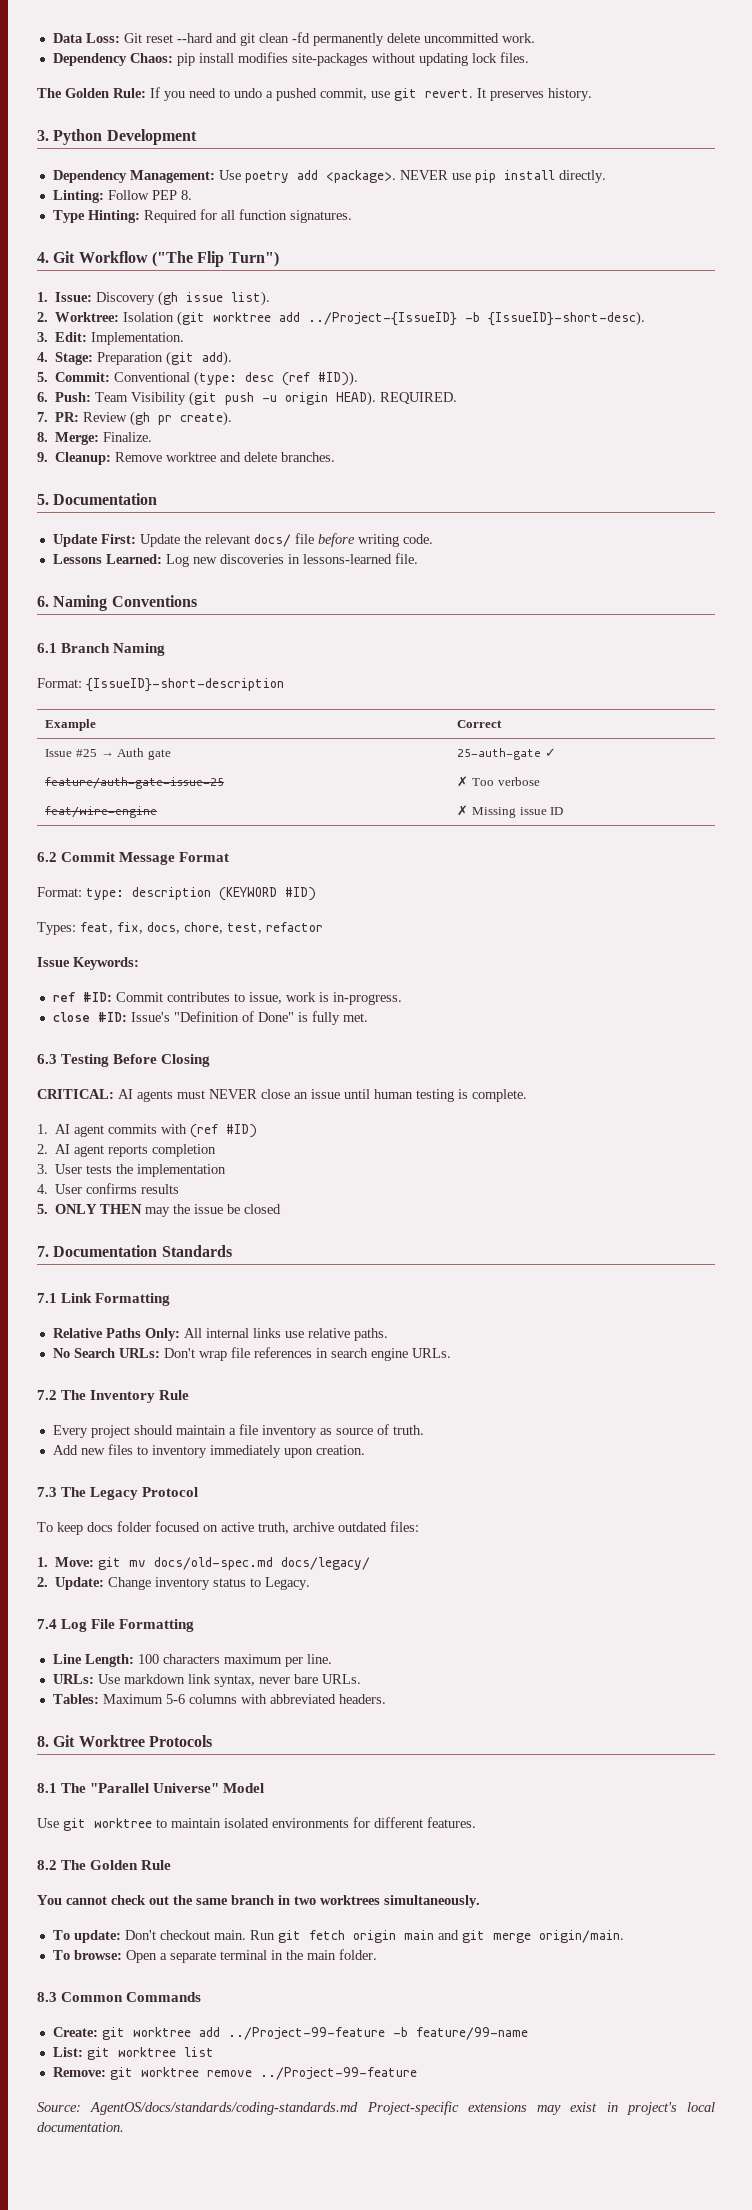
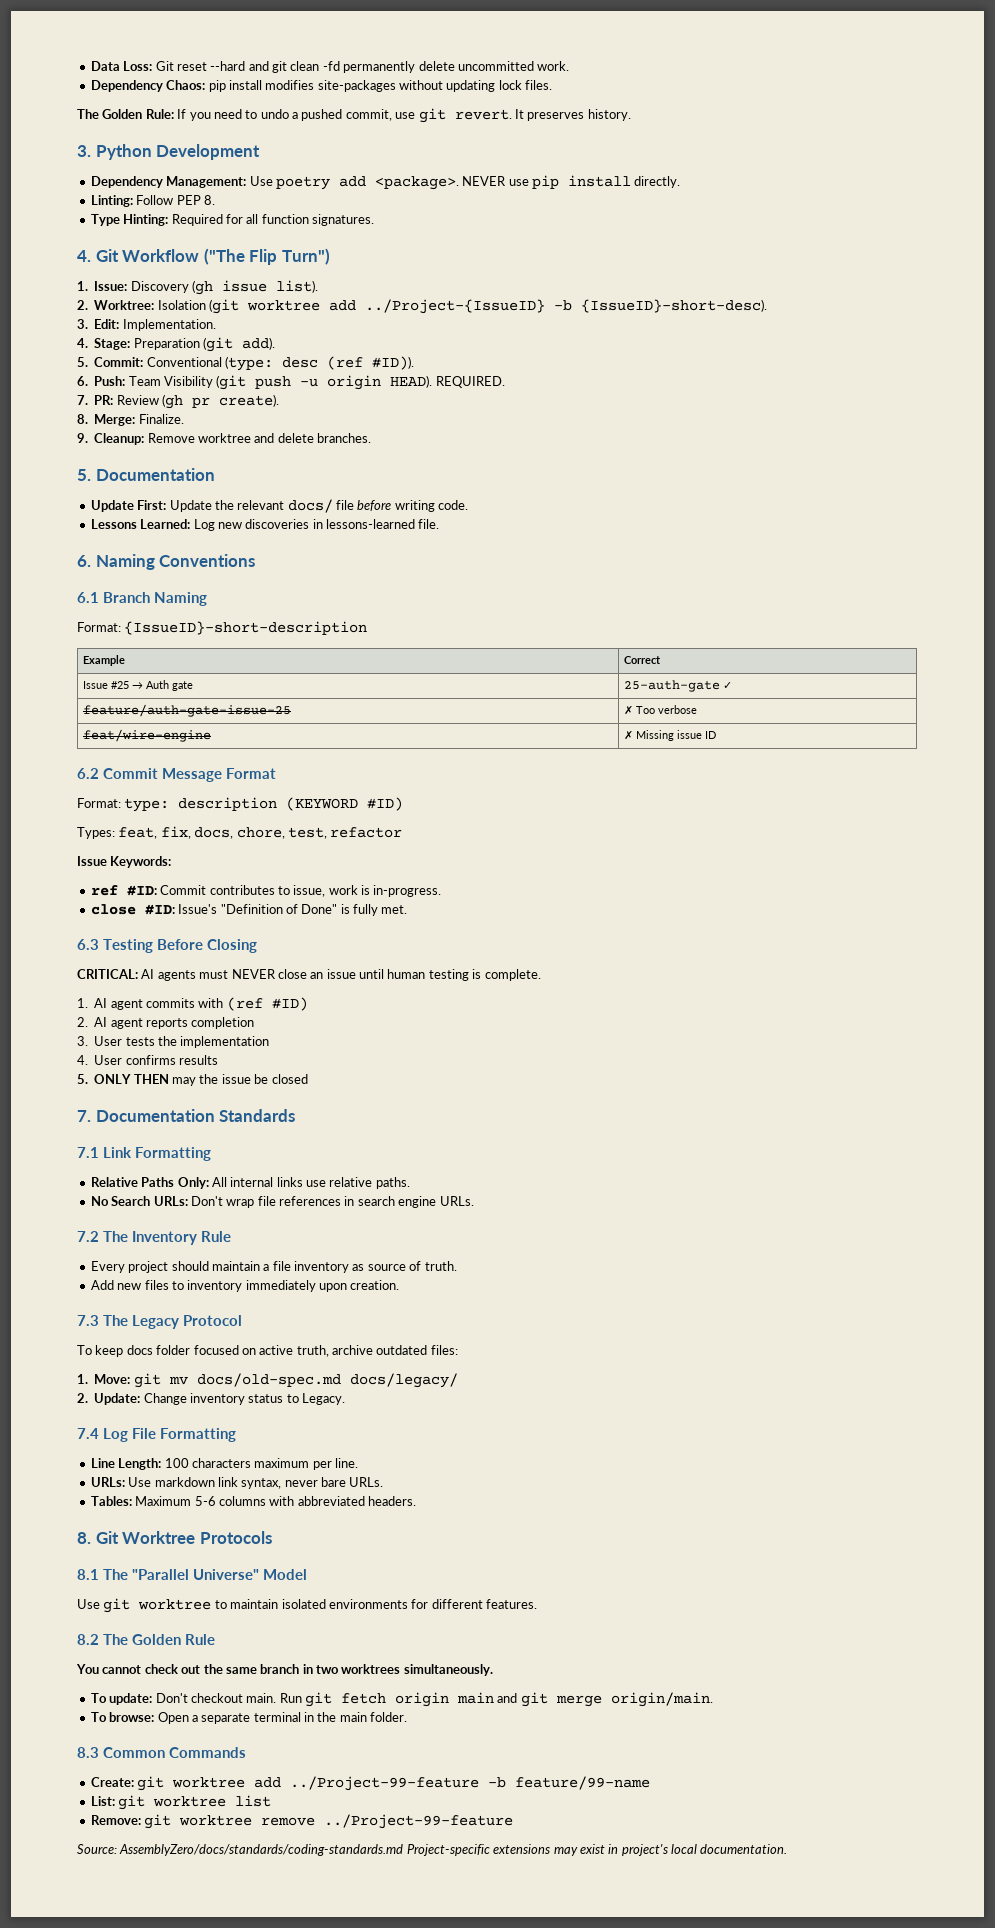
- Source: AgentOS/docs/standards/coding-standards.md Project-specific extensions may exist in project's local documentation.
+ Source: AssemblyZero/docs/standards/coding-standards.md Project-specific extensions may exist in project's local documentation.

